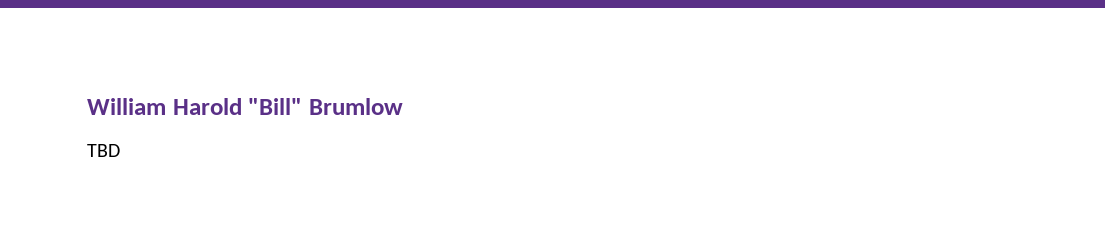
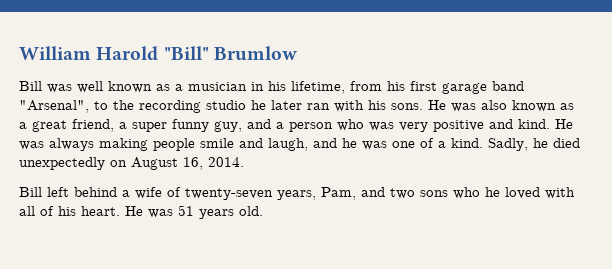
- TBD
+ Bill was well known as a musician in his lifetime, from his first garage band "Arsenal", to the recording studio he later ran with his sons. He was also known as a great friend, a super funny guy, and a person who was very positive and kind. He was always making people smile and laugh, and he was one of a kind. Sadly, he died unexpectedly on August 16, 2014.
+ Bill left behind a wife of twenty-seven years, Pam, and two sons who he loved with all of his heart. He was 51 years old.

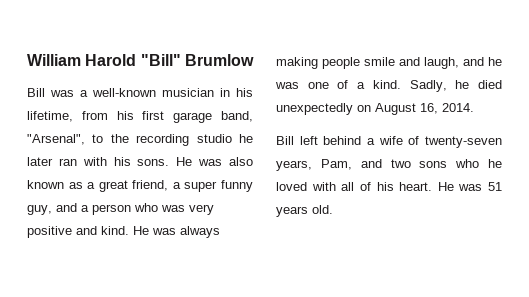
- Bill was well known as a musician in his lifetime, from his first garage band "Arsenal", to the recording studio he later ran with his sons.
+ Bill was a well-known musician in his lifetime, from his first garage band, "Arsenal", to the recording studio he later ran with his sons.

